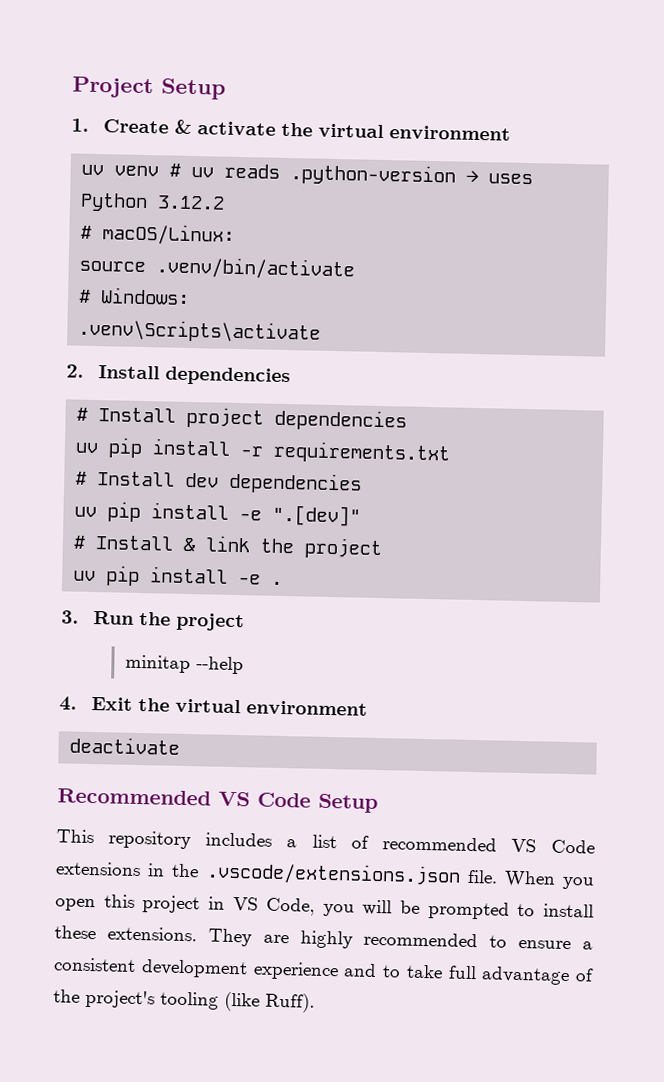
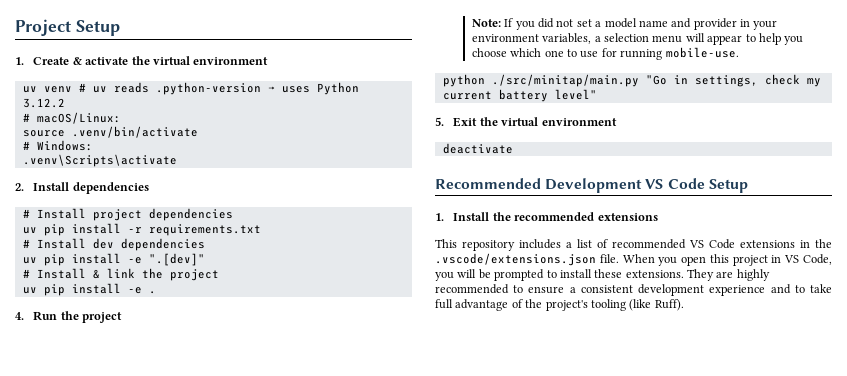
- 3. Run the project
+ 4. Run the project
- minitap --help
- 4. Exit the virtual environment
+ Note: If you did not set a model name and provider in your environment variables, a selection menu will appear to help you choose which one to use for running mobile-use.
+ python ./src/minitap/main.py "Go in settings, check my current battery level"
+ 5. Exit the virtual environment
- Recommended VS Code Setup
+ Recommended Development VS Code Setup
+ 1. Install the recommended extensions

